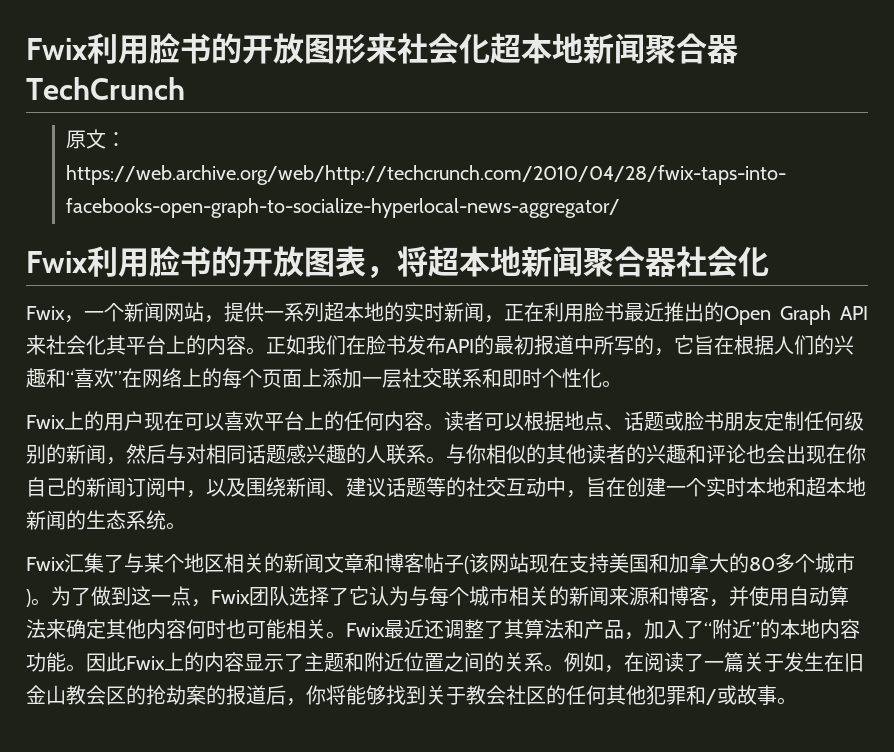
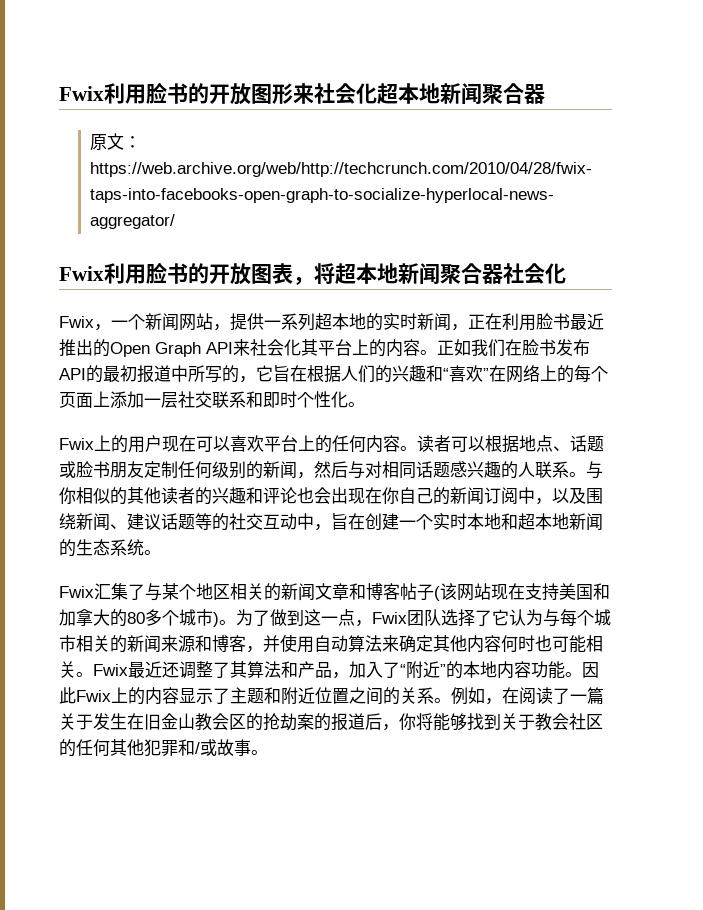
- Fwix利用脸书的开放图形来社会化超本地新闻聚合器TechCrunch
+ Fwix利用脸书的开放图形来社会化超本地新闻聚合器

